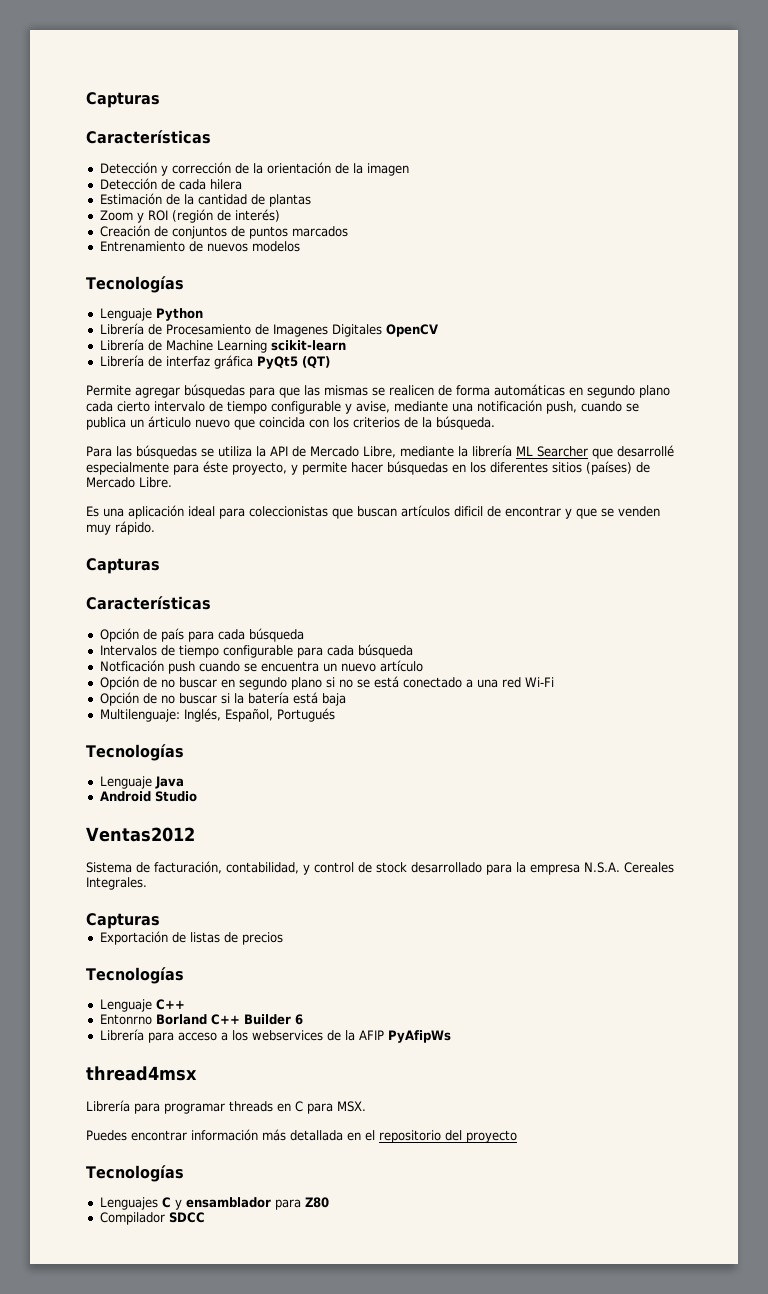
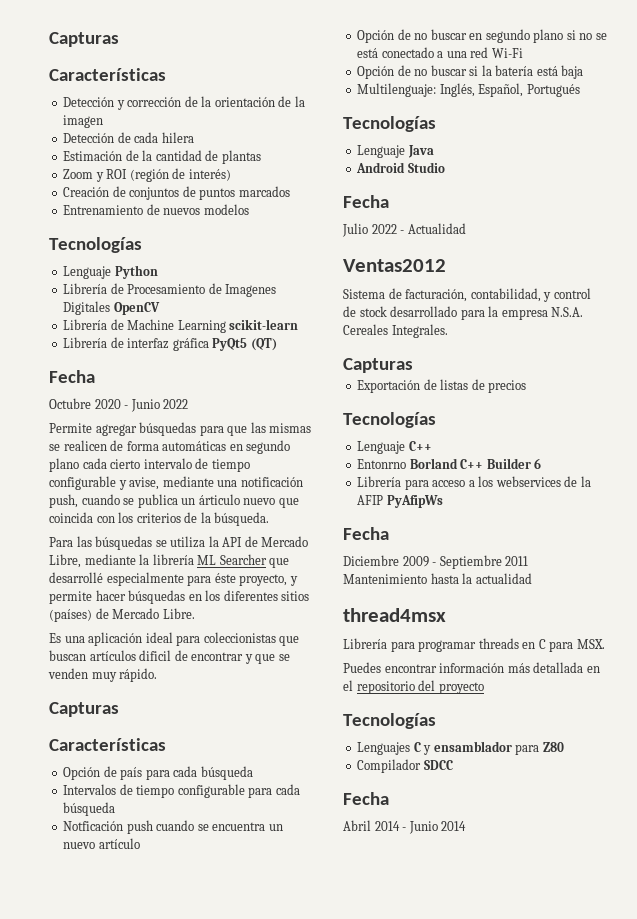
  Librería de interfaz gráfica PyQt5 (QT)
+ Fecha
+ Octubre 2020 - Junio 2022
  Android Studio
+ Fecha
+ Julio 2022 - Actualidad
  Librería para acceso a los webservices de la AFIP PyAfipWs
+ Fecha
+ Diciembre 2009 - Septiembre 2011 Mantenimiento hasta la actualidad
  Compilador SDCC
+ Fecha
+ Abril 2014 - Junio 2014

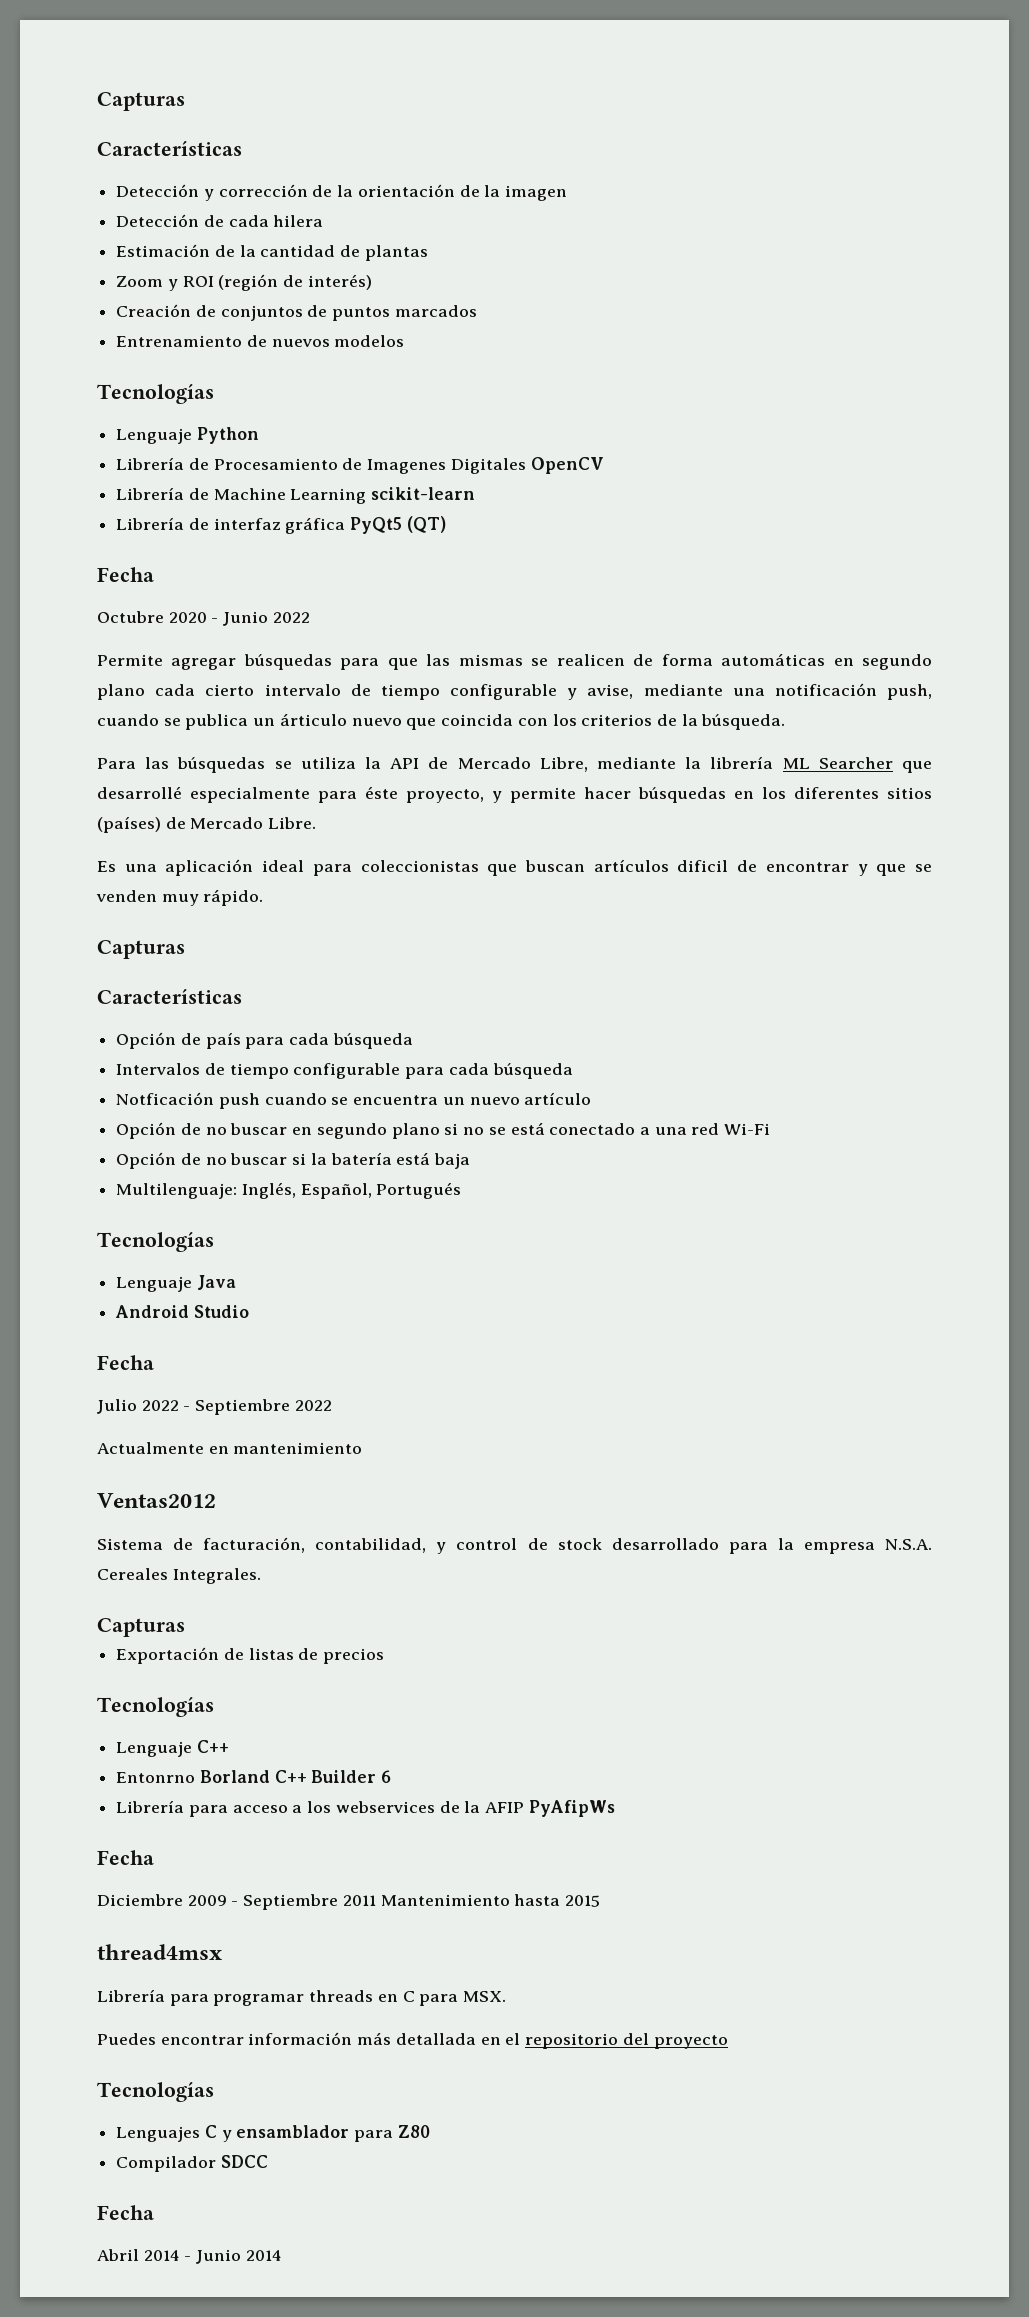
- Julio 2022 - Actualidad
+ Julio 2022 - Septiembre 2022
+ Actualmente en mantenimiento
- Diciembre 2009 - Septiembre 2011 Mantenimiento hasta la actualidad
+ Diciembre 2009 - Septiembre 2011 Mantenimiento hasta 2015

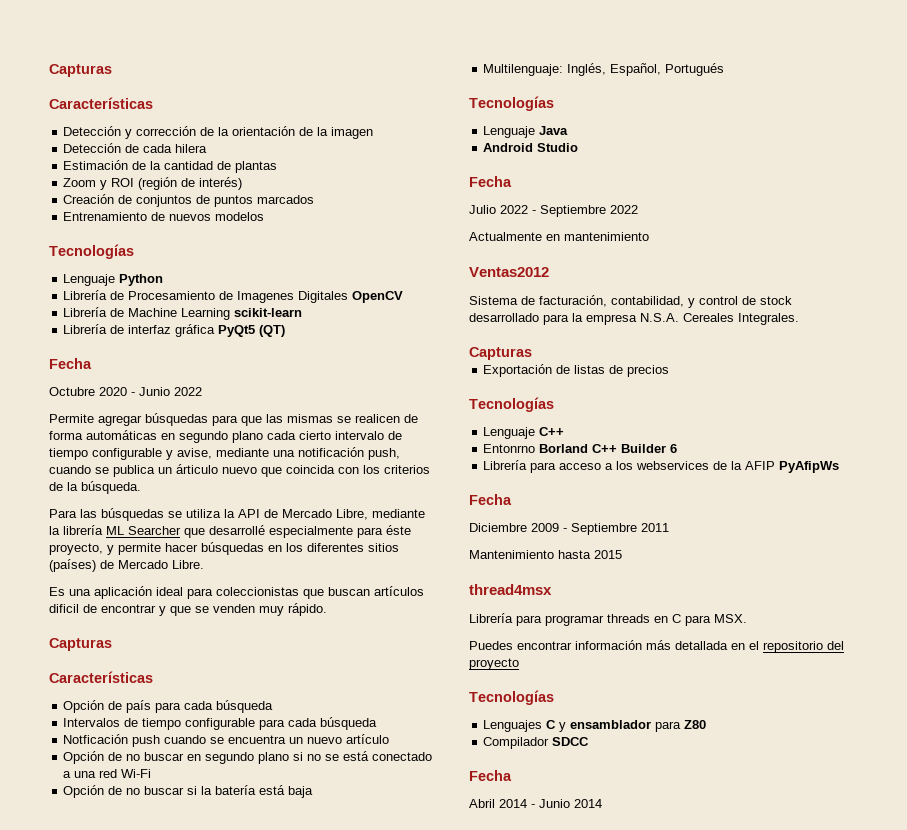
- Diciembre 2009 - Septiembre 2011 Mantenimiento hasta 2015
+ Diciembre 2009 - Septiembre 2011
+ Mantenimiento hasta 2015

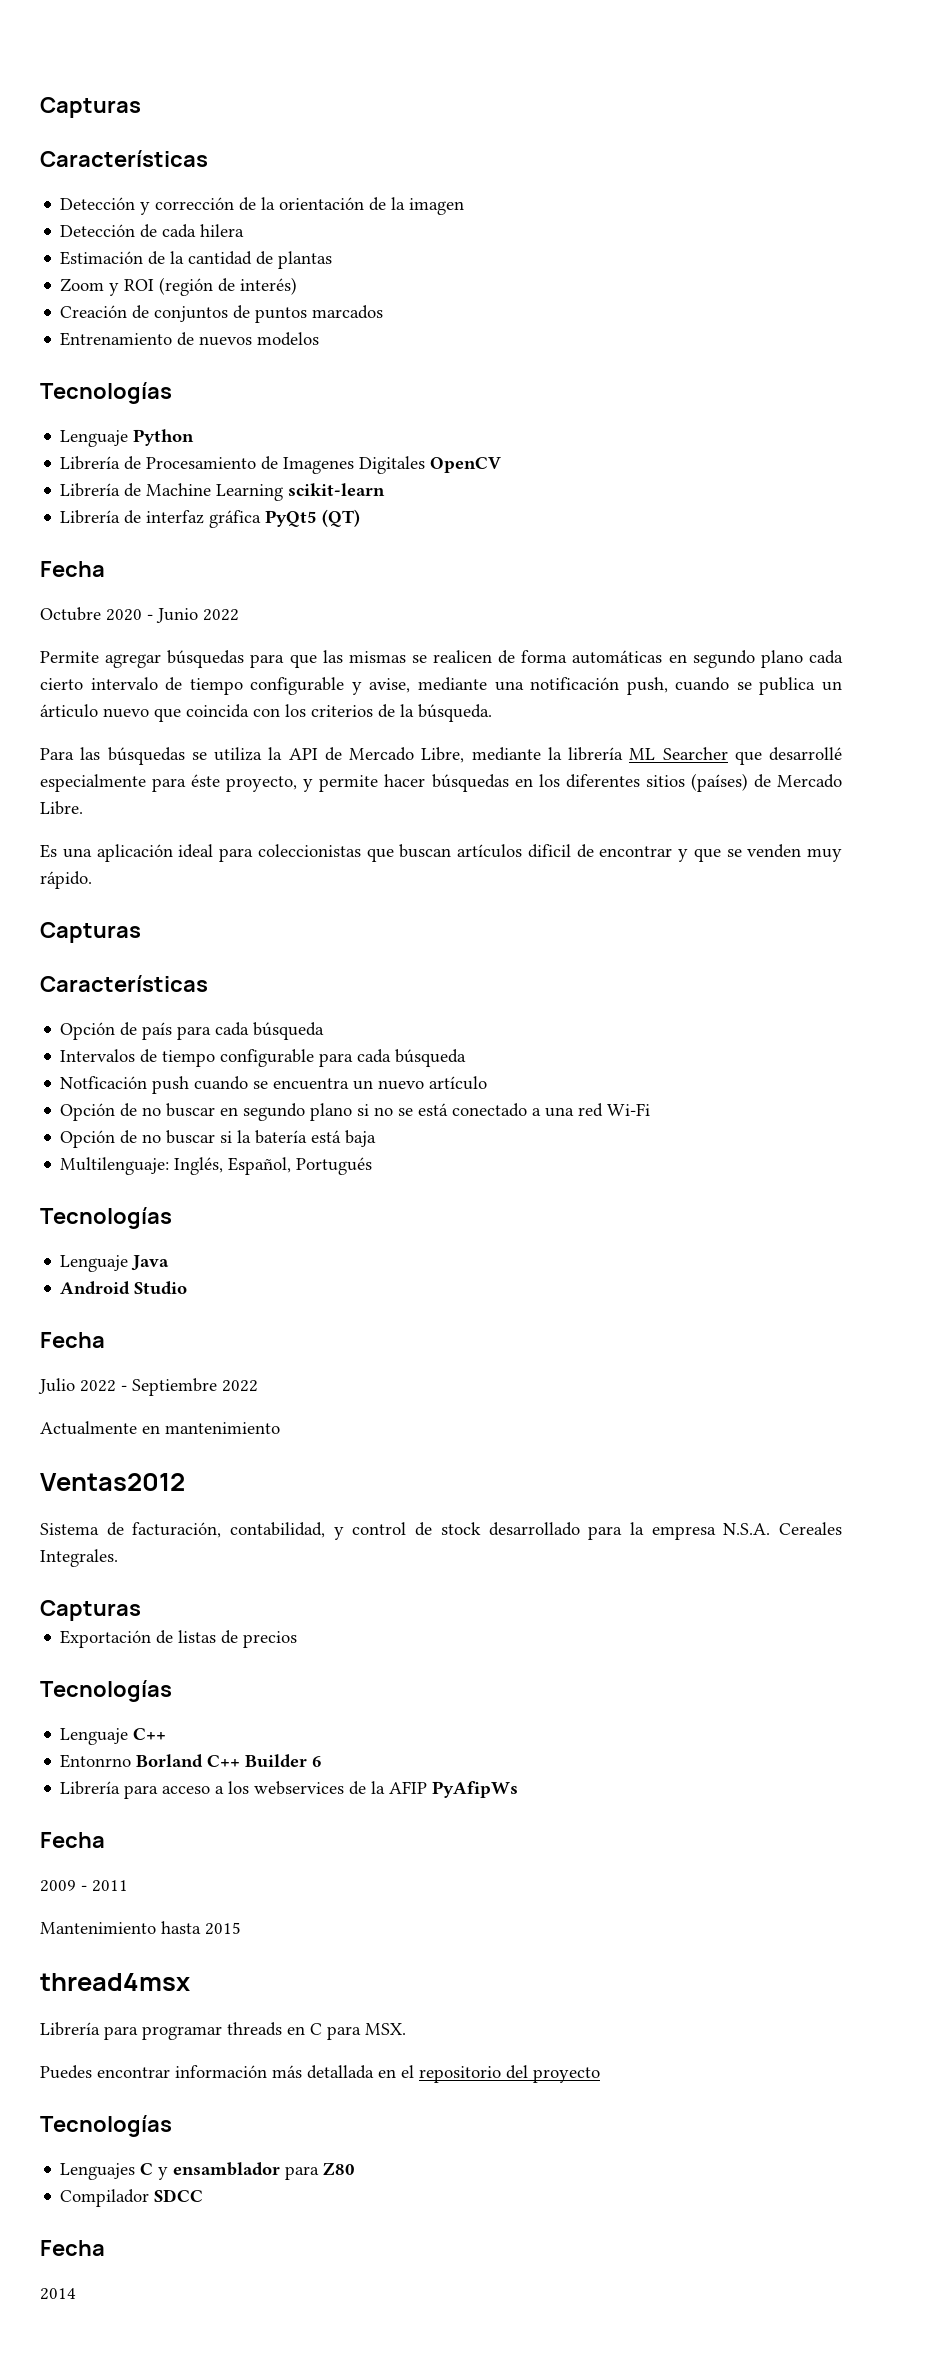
- Diciembre 2009 - Septiembre 2011
+ 2009 - 2011
- Abril 2014 - Junio 2014
+ 2014

